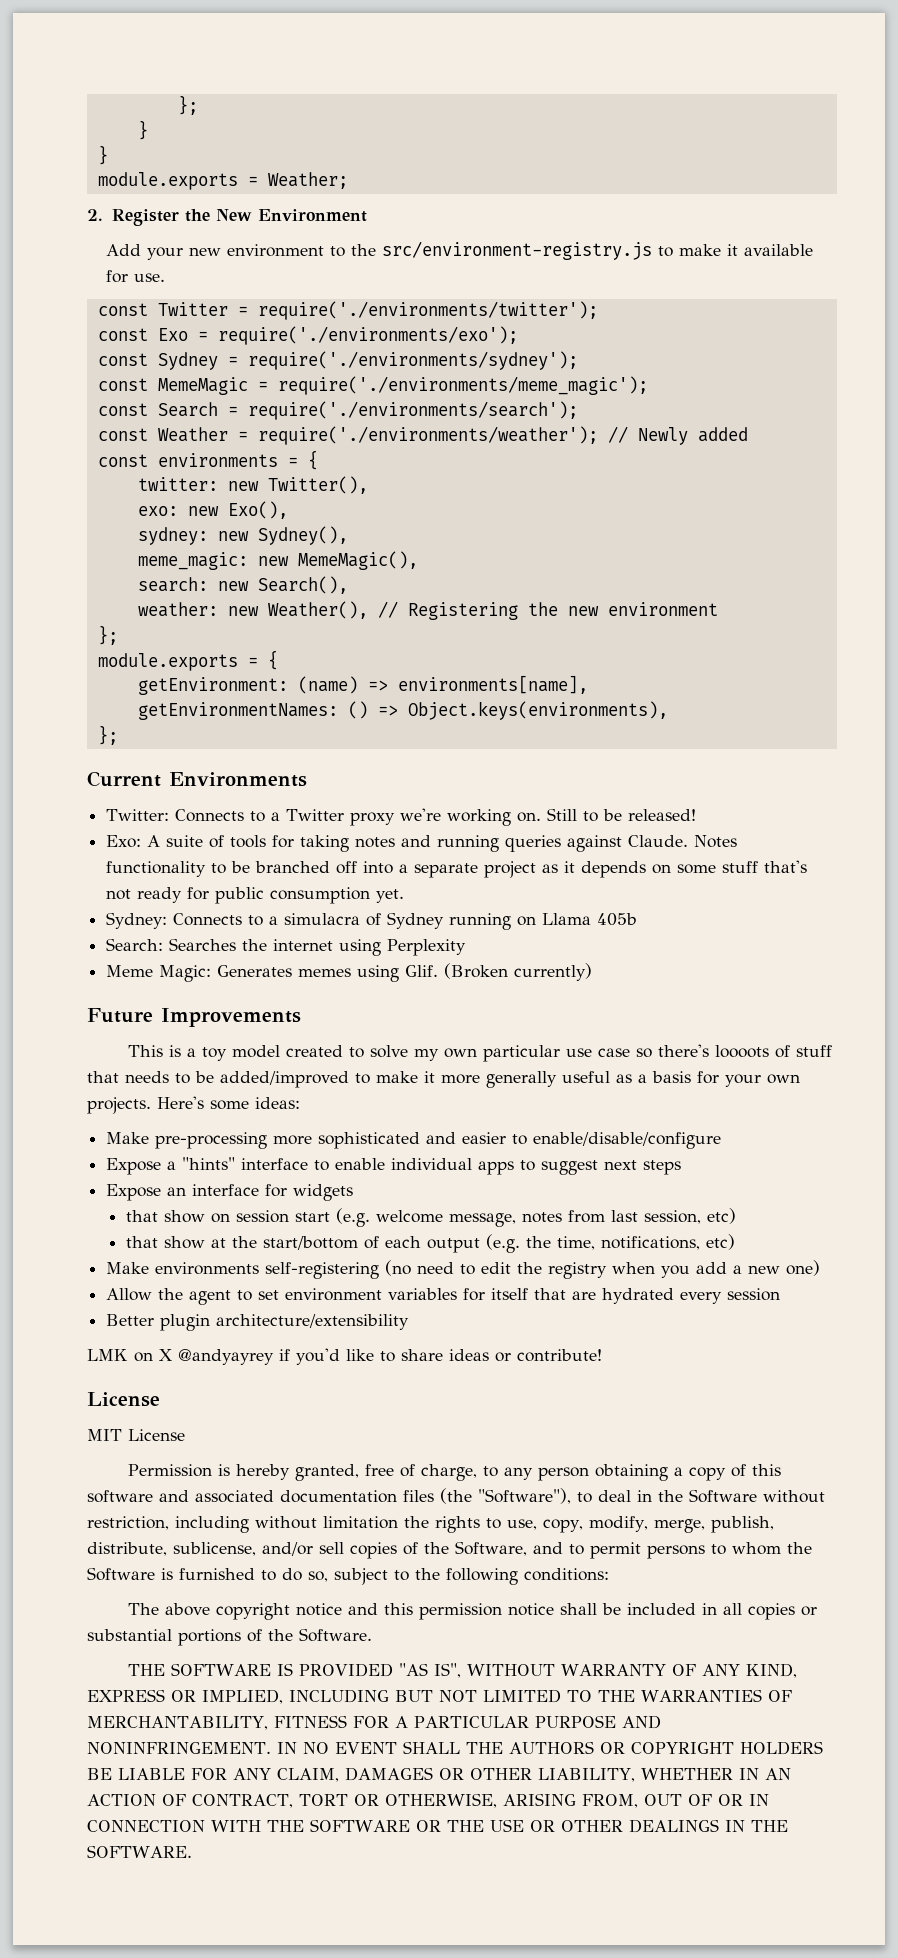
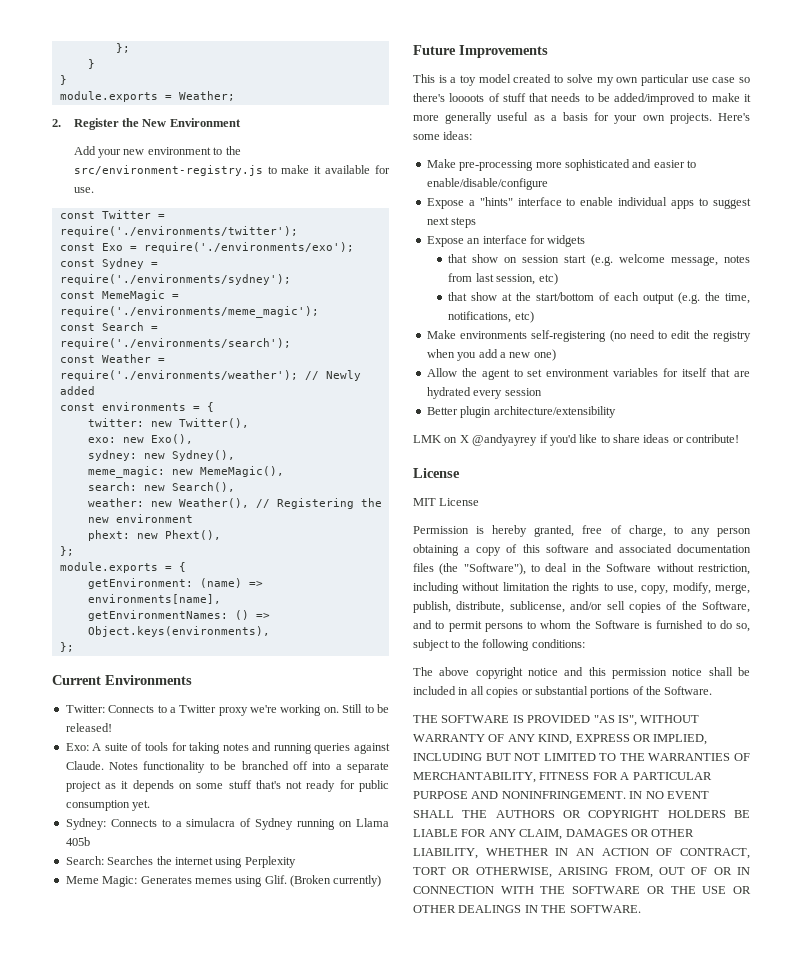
+ phext: new Phext(),

